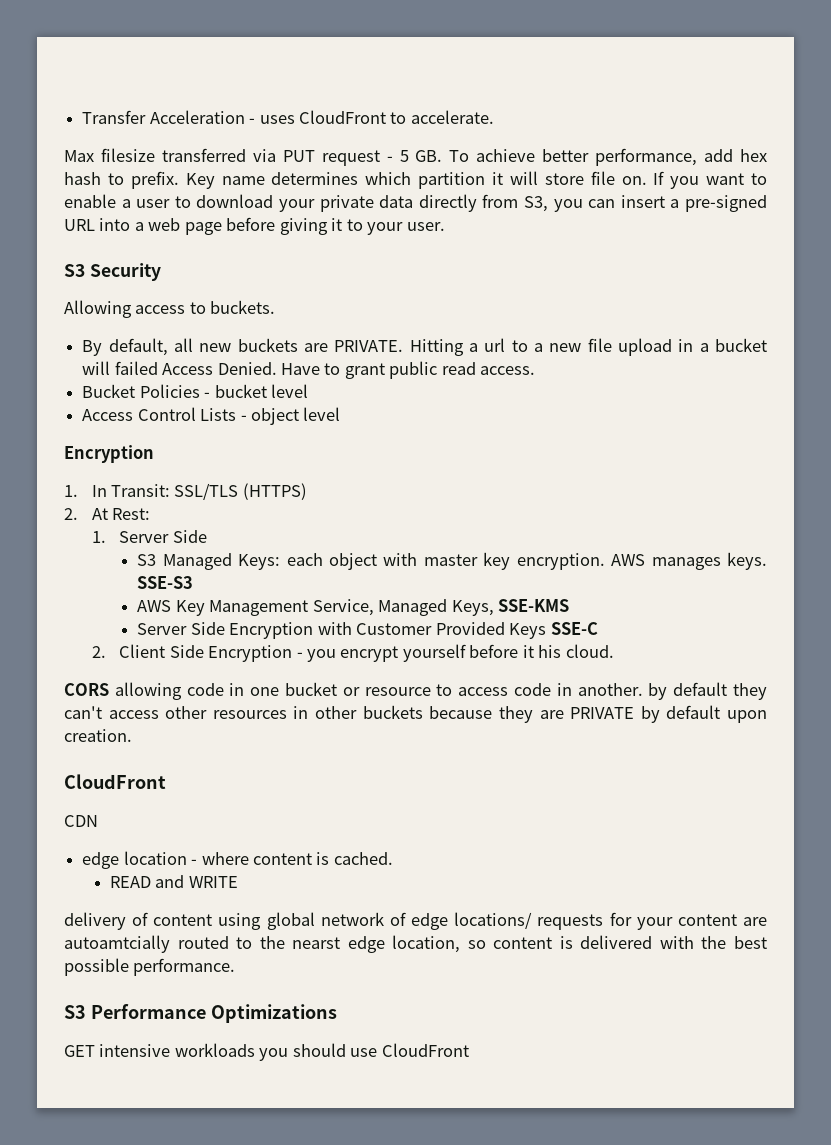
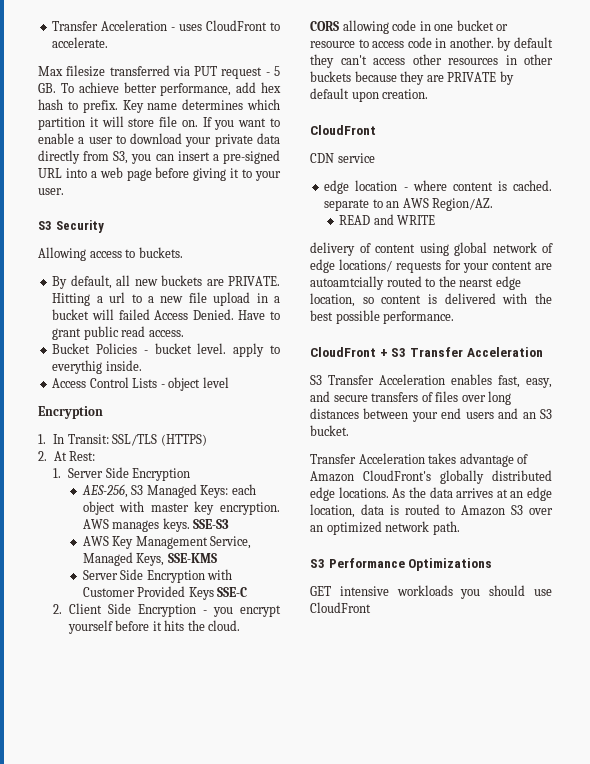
- Bucket Policies - bucket level
+ Bucket Policies - bucket level. apply to everythig inside.
- 1. Server Side
- S3 Managed Keys: each object with master key encryption.
+ 1. Server Side Encryption
+ AES-256, S3 Managed Keys: each object with master key encryption.
- 2. Client Side Encryption - you encrypt yourself before it his cloud.
+ 2. Client Side Encryption - you encrypt yourself before it hits the cloud.
- CDN
+ CDN service
- edge location - where content is cached.
+ edge location - where content is cached. separate to an AWS Region/AZ.
+ CloudFront + S3 Transfer Acceleration
+ S3 Transfer Acceleration enables fast, easy, and secure transfers of files over long distances between your end users and an S3 bucket.
+ Transfer Acceleration takes advantage of Amazon CloudFront's globally distributed edge locations. As the data arrives at an edge location, data is routed to Amazon S3 over an optimized network path.

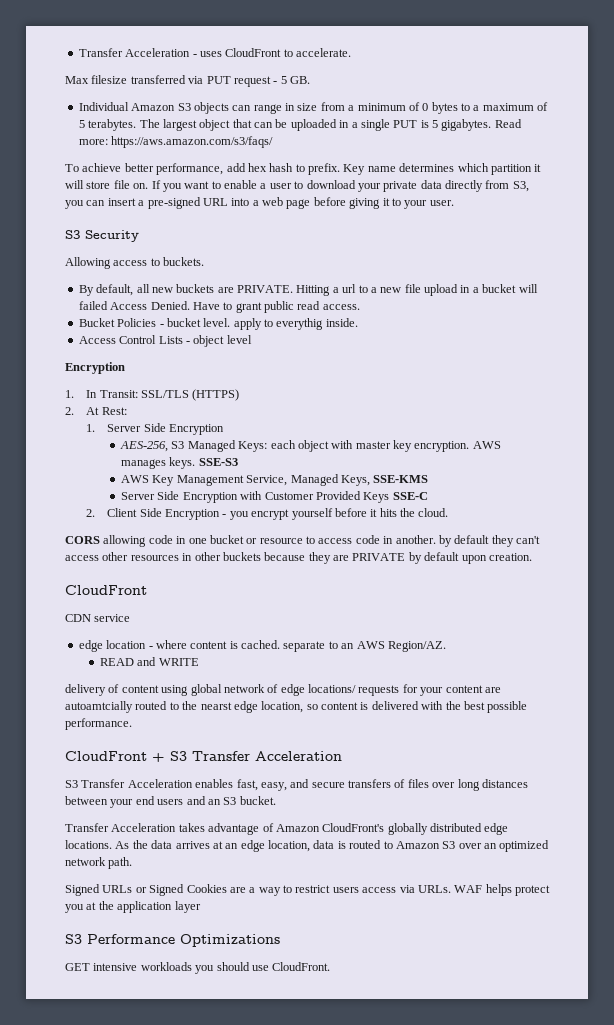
- Max filesize transferred via PUT request - 5 GB. To achieve better performance, add hex hash to prefix.
+ Max filesize transferred via PUT request - 5 GB.
+ Individual Amazon S3 objects can range in size from a minimum of 0 bytes to a maximum of 5 terabytes. The largest object that can be uploaded in a single PUT is 5 gigabytes. Read more: https://aws.amazon.com/s3/faqs/
+ To achieve better performance, add hex hash to prefix.
+ Signed URLs or Signed Cookies are a way to restrict users access via URLs. WAF helps protect you at the application layer
- GET intensive workloads you should use CloudFront
+ GET intensive workloads you should use CloudFront.

